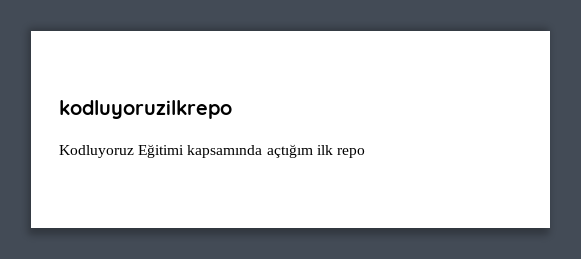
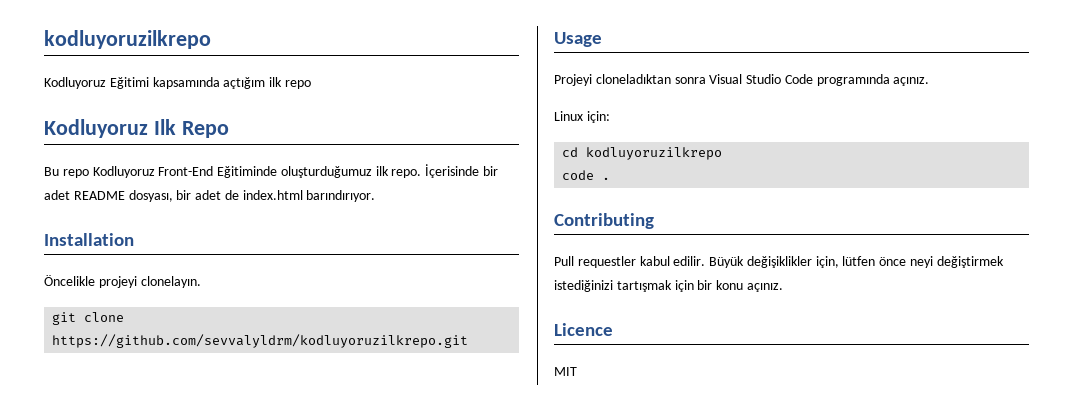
+ Kodluyoruz Ilk Repo
+ Bu repo Kodluyoruz Front-End Eğitiminde oluşturduğumuz ilk repo. İçerisinde bir adet README dosyası, bir adet de index.html barındırıyor.
+ Installation
+ Öncelikle projeyi clonelayın.
+ git clone https://github.com/sevvalyldrm/kodluyoruzilkrepo.git
+ Usage
+ Projeyi cloneladıktan sonra Visual Studio Code programında açınız.
+ Linux için:
+ cd kodluyoruzilkrepo
+ code .
+ Contributing
+ Pull requestler kabul edilir. Büyük değişiklikler için, lütfen önce neyi değiştirmek istediğinizi tartışmak için bir konu açınız.
+ Licence
+ MIT

